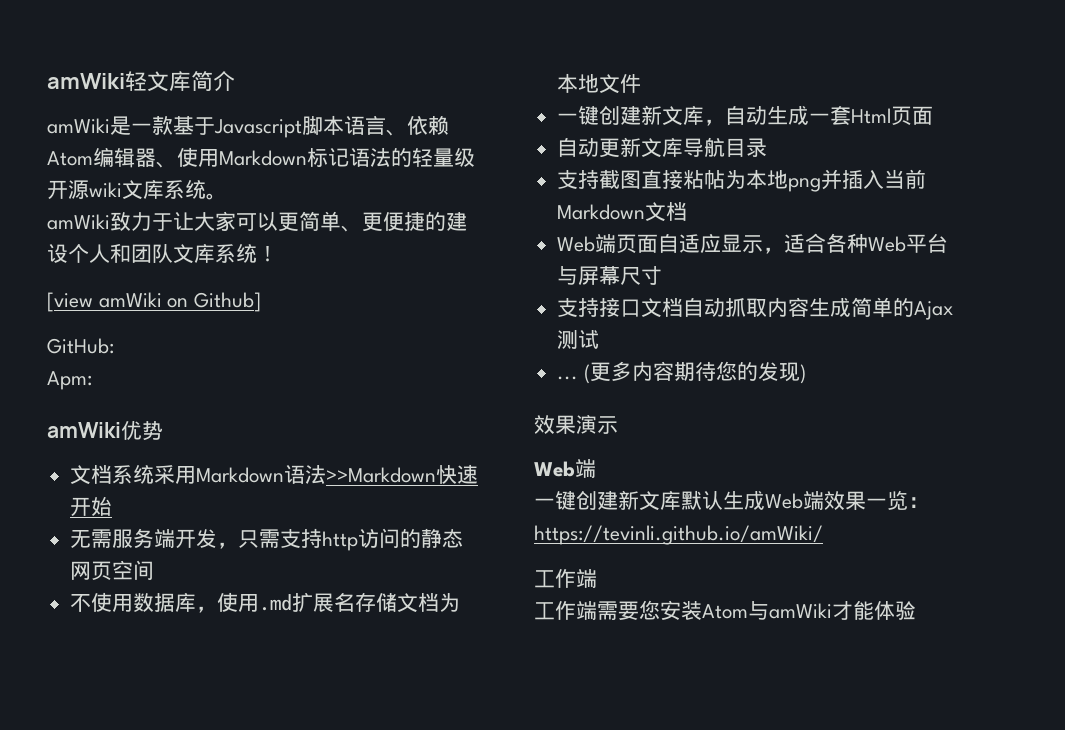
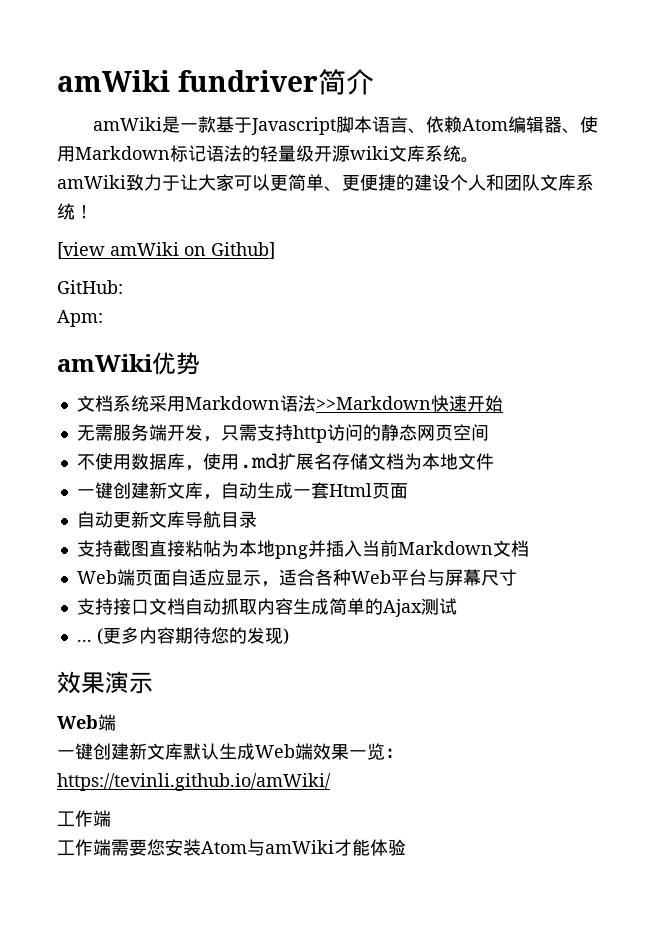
- amWiki轻文库简介
+ amWiki fundriver简介

